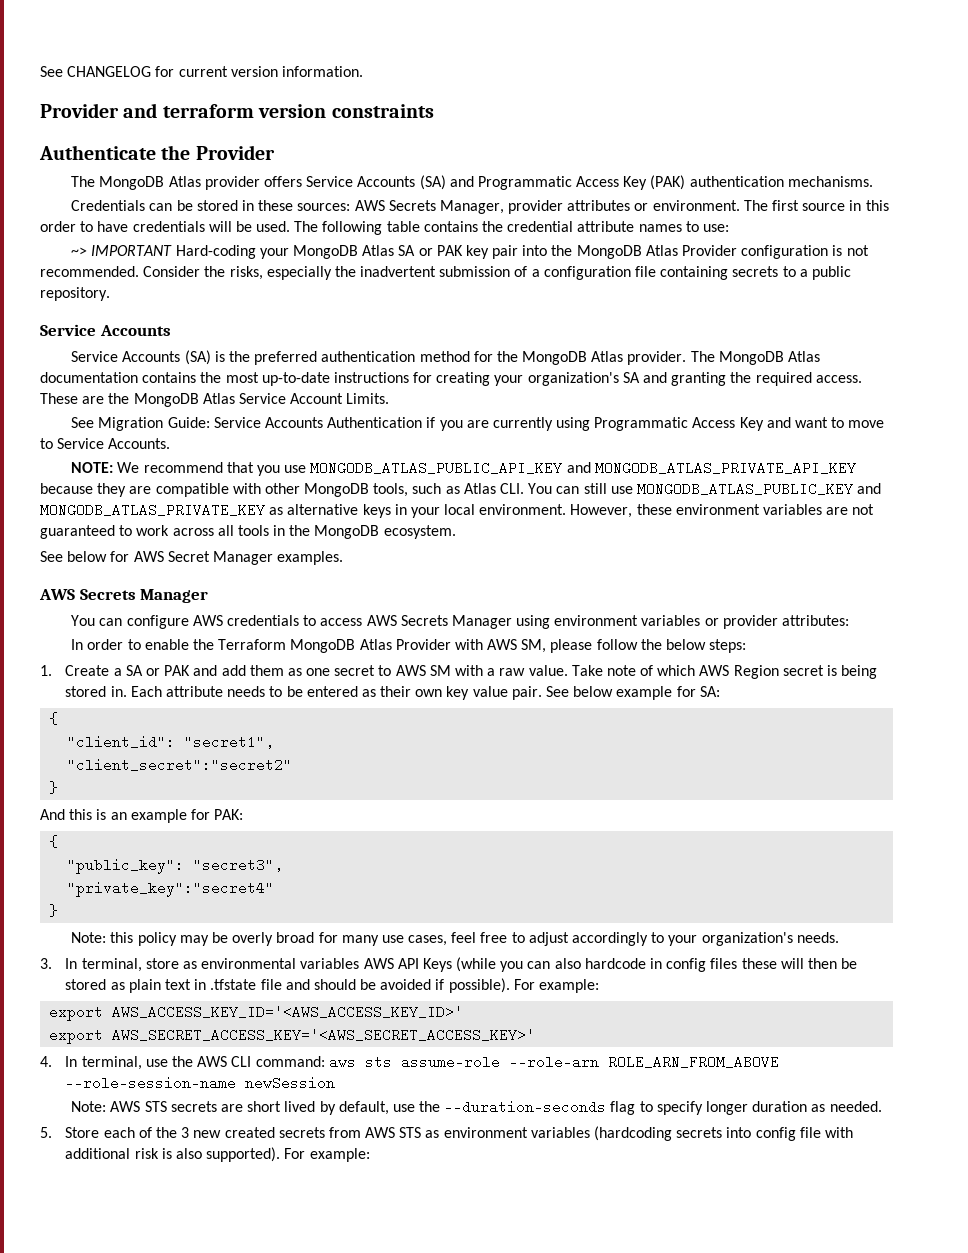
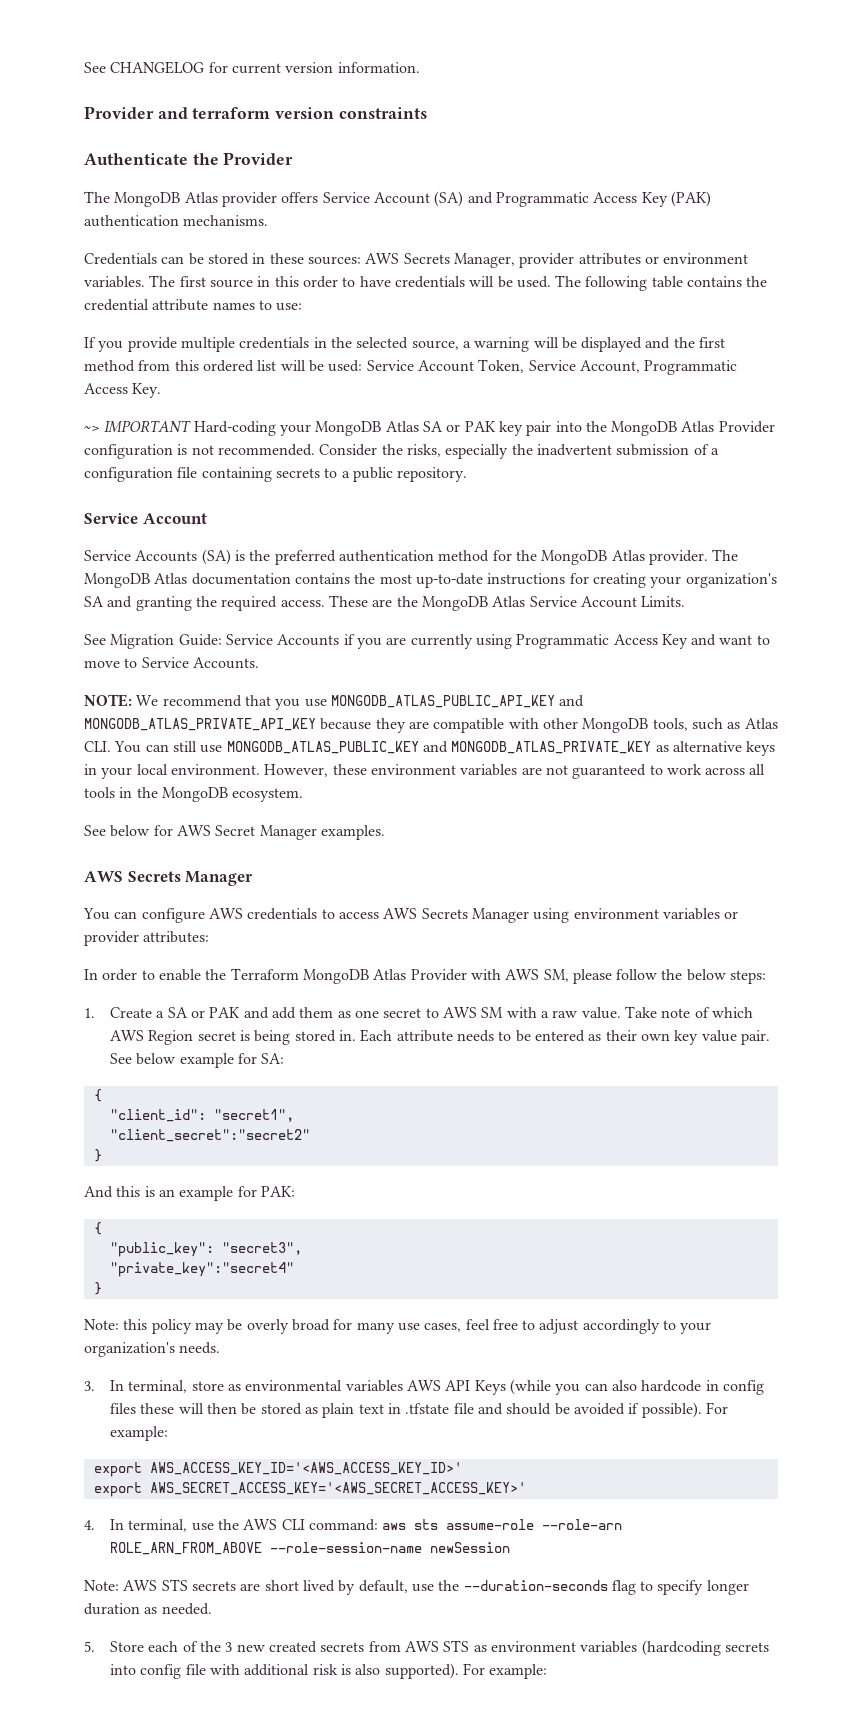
- The MongoDB Atlas provider offers Service Accounts (SA) and Programmatic Access Key (PAK) authentication mechanisms.
+ The MongoDB Atlas provider offers Service Account (SA) and Programmatic Access Key (PAK) authentication mechanisms.
- Credentials can be stored in these sources: AWS Secrets Manager, provider attributes or environment.
+ Credentials can be stored in these sources: AWS Secrets Manager, provider attributes or environment variables.
+ If you provide multiple credentials in the selected source, a warning will be displayed and the first method from this ordered list will be used: Service Account Token, Service Account, Programmatic Access Key.
  Consider the risks, especially the inadvertent submission of a configuration file containing secrets to a public repository.
- Service Accounts
+ Service Account
- See Migration Guide: Service Accounts Authentication if you are currently using Programmatic Access Key and want to move to Service Accounts.
+ See Migration Guide: Service Accounts if you are currently using Programmatic Access Key and want to move to Service Accounts.

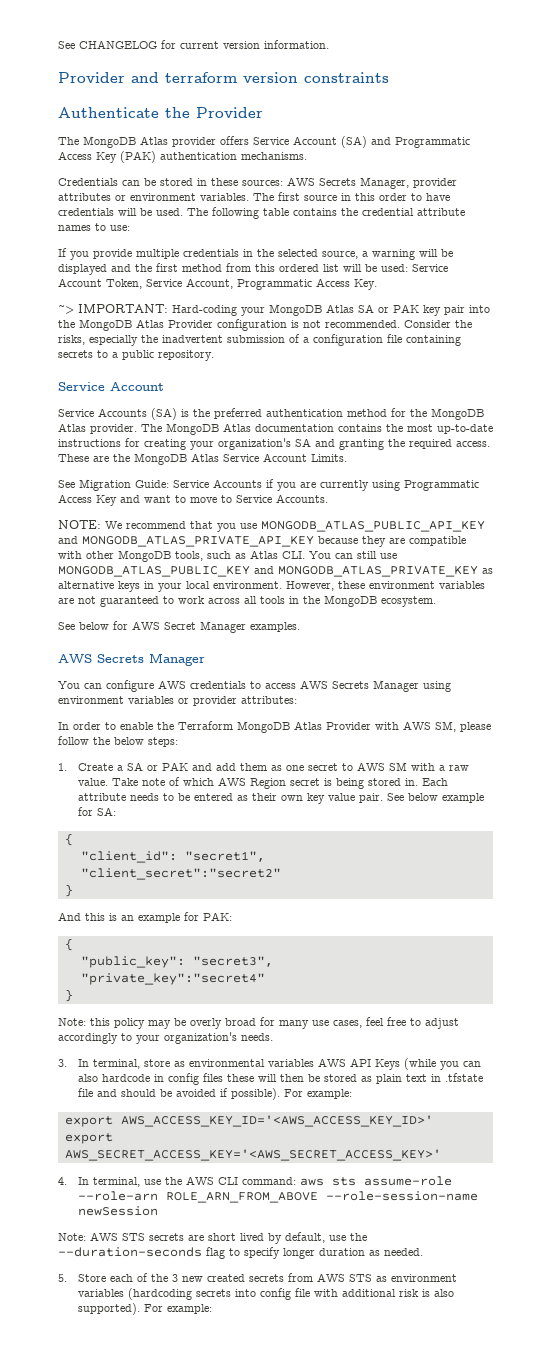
- ~> IMPORTANT Hard-coding your MongoDB Atlas SA or PAK key pair into the MongoDB Atlas Provider configuration is not recommended.
+ ~> IMPORTANT: Hard-coding your MongoDB Atlas SA or PAK key pair into the MongoDB Atlas Provider configuration is not recommended.

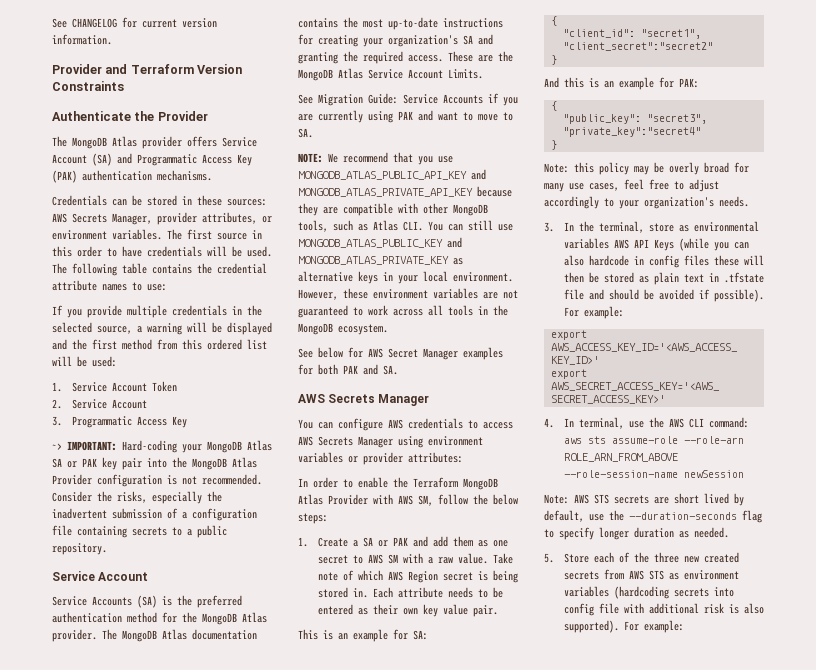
- Provider and terraform version constraints
+ Provider and Terraform Version Constraints
- Credentials can be stored in these sources: AWS Secrets Manager, provider attributes or environment variables.
+ Credentials can be stored in these sources: AWS Secrets Manager, provider attributes, or environment variables.
- If you provide multiple credentials in the selected source, a warning will be displayed and the first method from this ordered list will be used: Service Account Token, Service Account, Programmatic Access Key.
+ If you provide multiple credentials in the selected source, a warning will be displayed and the first method from this ordered list will be used:
+ 1. Service Account Token
+ 2. Service Account
+ 3. Programmatic Access Key
- See Migration Guide: Service Accounts if you are currently using Programmatic Access Key and want to move to Service Accounts.
+ See Migration Guide: Service Accounts if you are currently using PAK and want to move to SA.
- See below for AWS Secret Manager examples.
+ See below for AWS Secret Manager examples for both PAK and SA.
- In order to enable the Terraform MongoDB Atlas Provider with AWS SM, please follow the below steps:
+ In order to enable the Terraform MongoDB Atlas Provider with AWS SM, follow the below steps:
- Each attribute needs to be entered as their own key value pair. See below example for SA:
+ Each attribute needs to be entered as their own key value pair.
+ This is an example for SA:
- 3. In terminal, store as environmental variables AWS API Keys (while you can also hardcode in config files these will then be stored as plain text in .tfstate file and should be avoided if possible).
+ 3. In the terminal, store as environmental variables AWS API Keys (while you can also hardcode in config files these will then be stored as plain text in .tfstate file and should be avoided if possible).
- 5. Store each of the 3 new created secrets from AWS STS as environment variables (hardcoding secrets into config file with additional risk is also supported).
+ 5. Store each of the three new created secrets from AWS STS as environment variables (hardcoding secrets into config file with additional risk is also supported).

